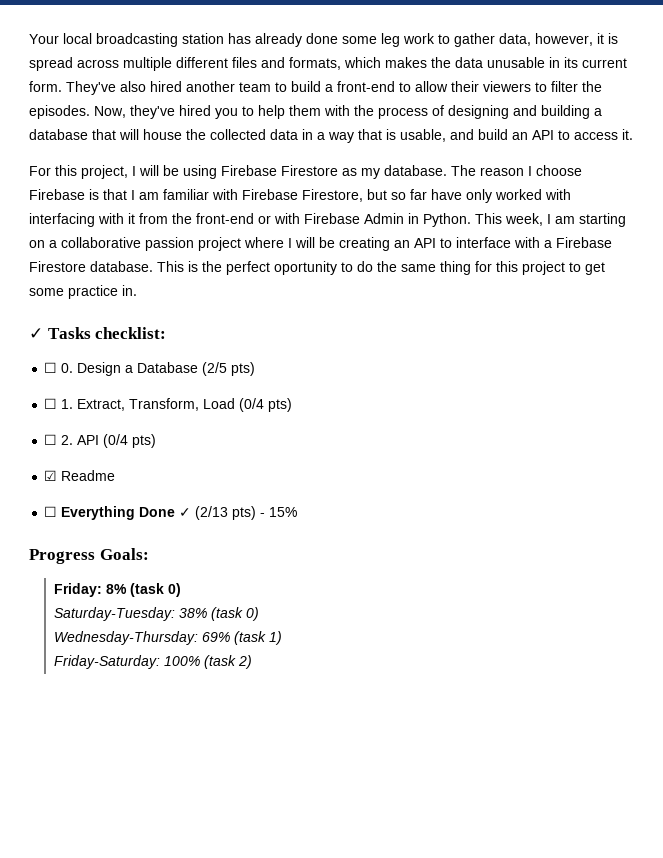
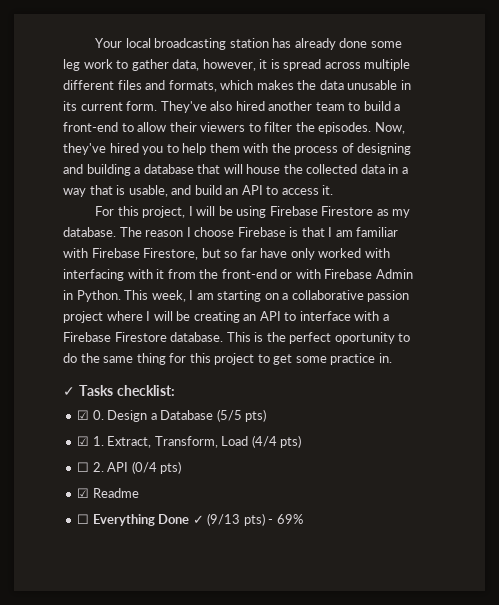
- ☐ 0. Design a Database (2/5 pts)
- ☐ 1. Extract, Transform, Load (0/4 pts)
+ ☑ 0. Design a Database (5/5 pts)
+ ☑ 1. Extract, Transform, Load (4/4 pts)
- ☐ Everything Done ✓ (2/13 pts) - 15%
- Progress Goals:
- Friday: 8% (task 0)
- Saturday-Tuesday: 38% (task 0)
- Wednesday-Thursday: 69% (task 1)
- Friday-Saturday: 100% (task 2)
+ ☐ Everything Done ✓ (9/13 pts) - 69%

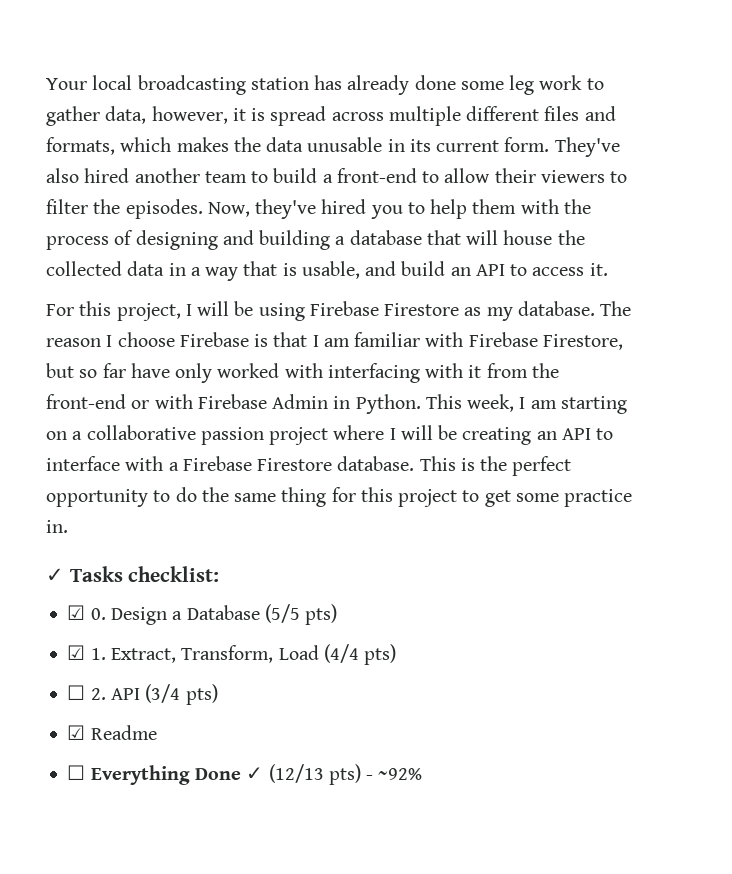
- This is the perfect oportunity to do the same thing for this project to get some practice in.
+ This is the perfect opportunity to do the same thing for this project to get some practice in.
- ☐ 2. API (0/4 pts)
+ ☐ 2. API (3/4 pts)
- ☐ Everything Done ✓ (9/13 pts) - 69%
+ ☐ Everything Done ✓ (12/13 pts) - ~92%

